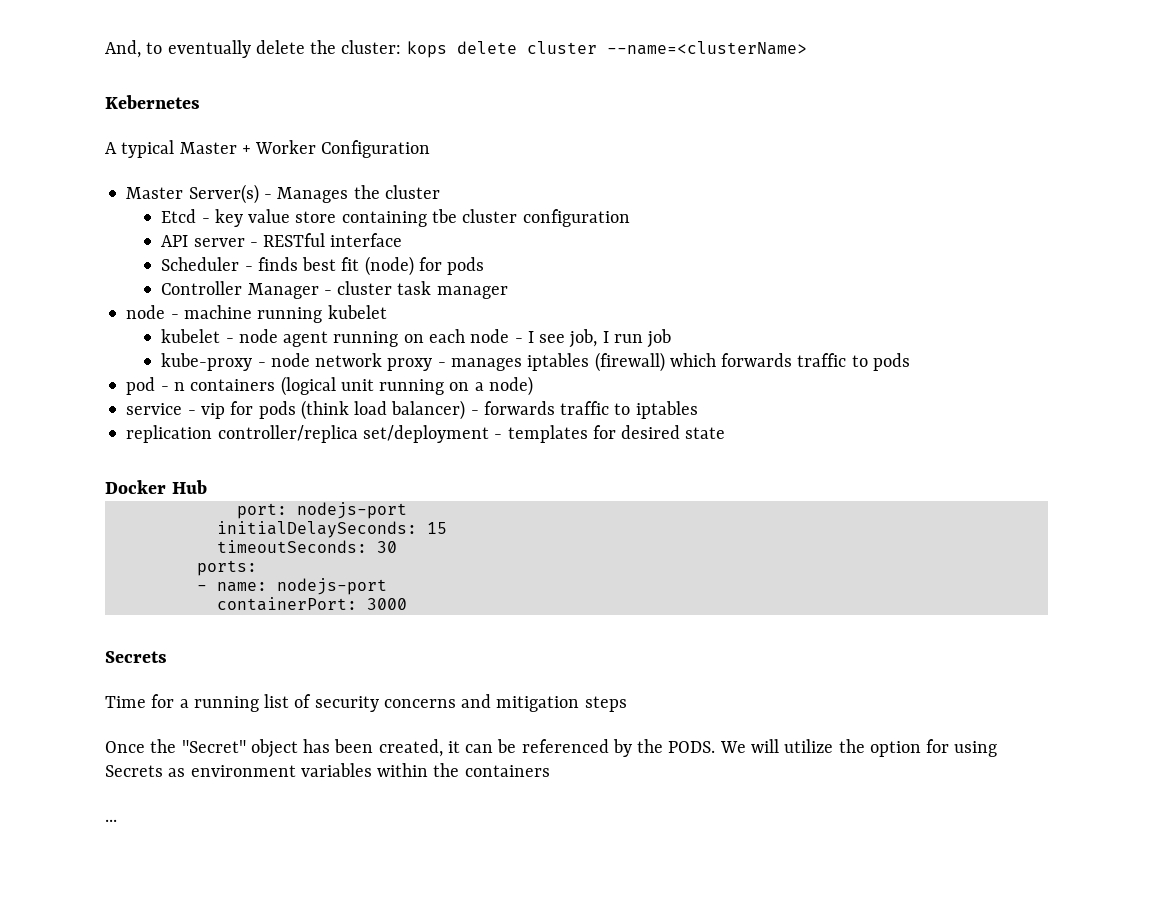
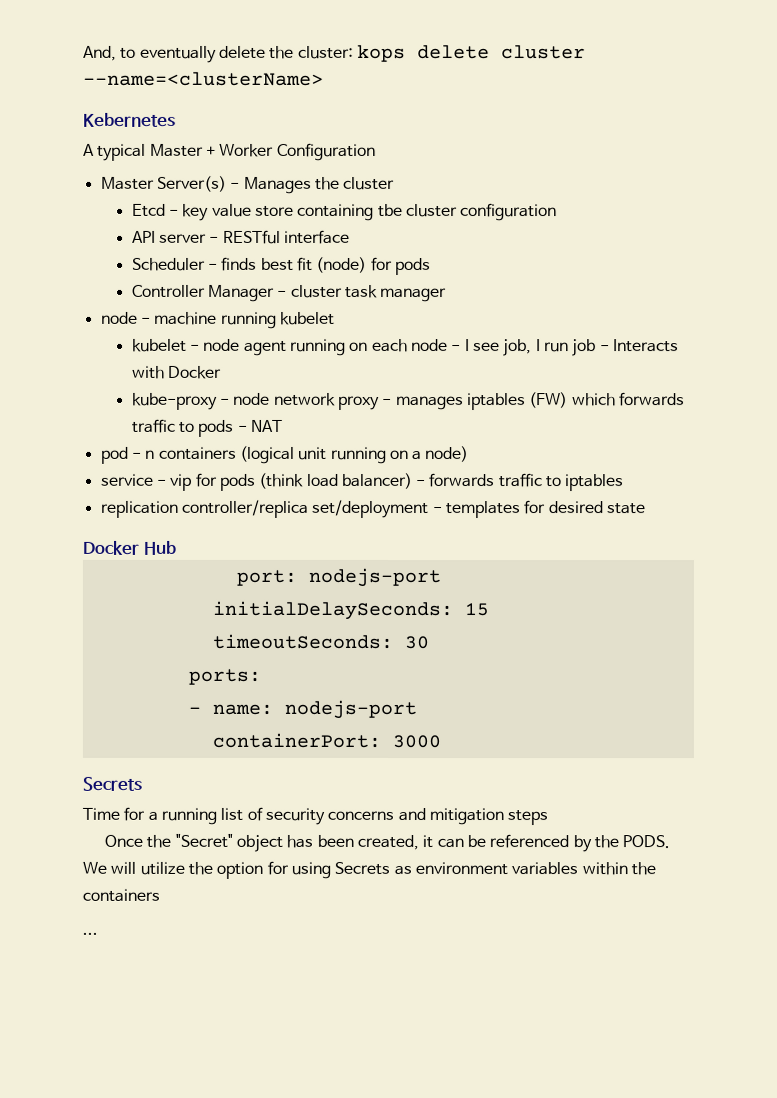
- kubelet - node agent running on each node - I see job, I run job
+ kubelet - node agent running on each node - I see job, I run job - Interacts with Docker
- kube-proxy - node network proxy - manages iptables (firewall) which forwards traffic to pods
+ kube-proxy - node network proxy - manages iptables (FW) which forwards traffic to pods - NAT

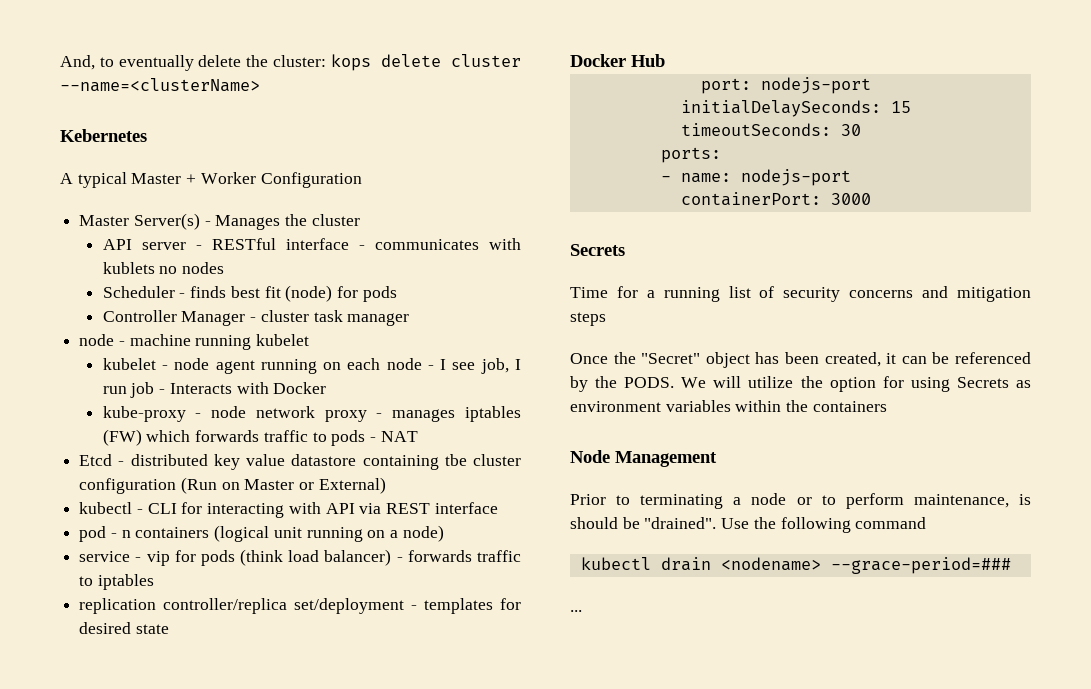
- Etcd - key value store containing tbe cluster configuration
- API server - RESTful interface
+ API server - RESTful interface - communicates with kublets no nodes
+ Etcd - distributed key value datastore containing tbe cluster configuration (Run on Master or External)
+ kubectl - CLI for interacting with API via REST interface
+ Node Management
+ Prior to terminating a node or to perform maintenance, is should be "drained". Use the following command
+ kubectl drain <nodename> --grace-period=###

